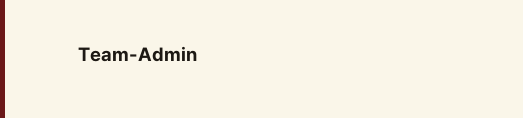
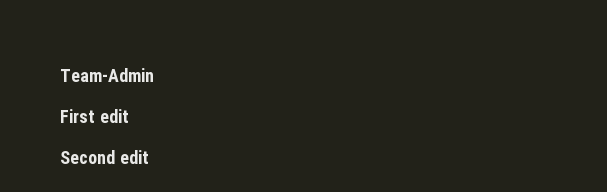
+ First edit
+ Second edit

